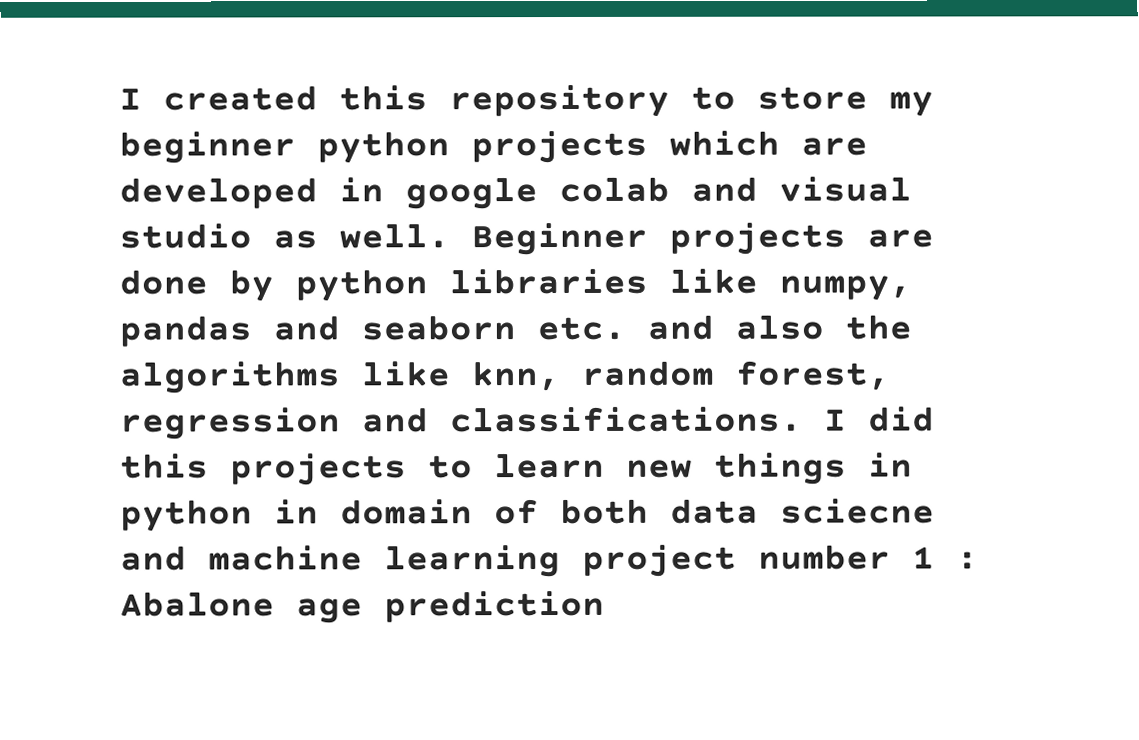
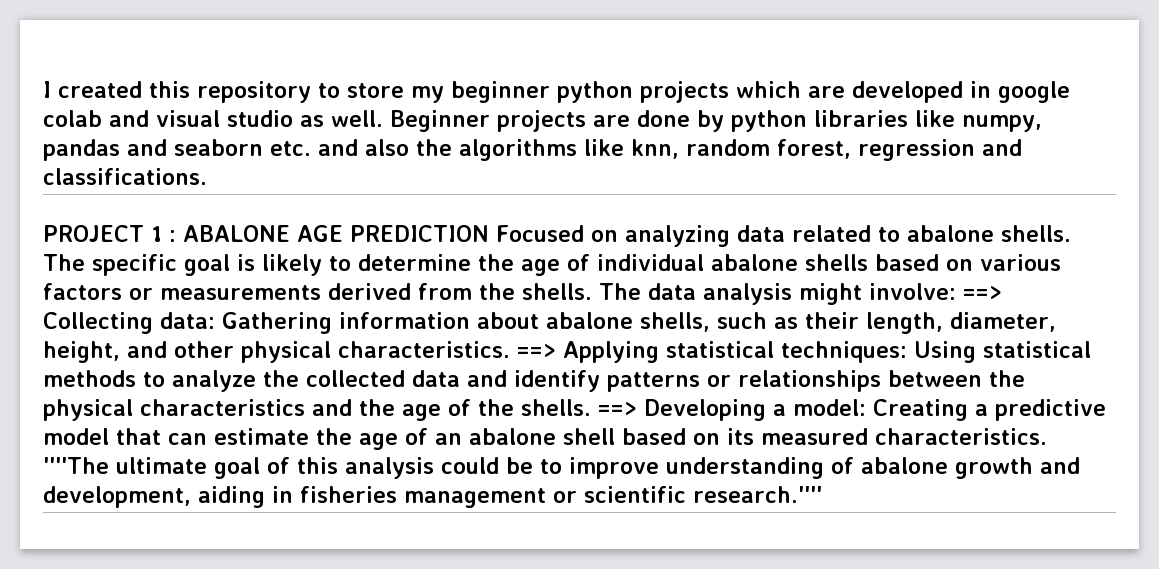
- Beginner projects are done by python libraries like numpy, pandas and seaborn etc. and also the algorithms like knn, random forest, regression and classifications. I did this projects to learn new things in python in domain of both data sciecne and machine learning project number 1 : Abalone age prediction
+ Beginner projects are done by python libraries like numpy, pandas and seaborn etc. and also the algorithms like knn, random forest, regression and classifications.
+ PROJECT 1 : ABALONE AGE PREDICTION Focused on analyzing data related to abalone shells. The specific goal is likely to determine the age of individual abalone shells based on various factors or measurements derived from the shells. The data analysis might involve: ==> Collecting data: Gathering information about abalone shells, such as their length, diameter, height, and other physical characteristics. ==> Applying statistical techniques: Using statistical methods to analyze the collected data and identify patterns or relationships between the physical characteristics and the age of the shells. ==> Developing a model: Creating a predictive model that can estimate the age of an abalone shell based on its measured characteristics. ''''The ultimate goal of this analysis could be to improve understanding of abalone growth and development, aiding in fisheries management or scientific research.''''

